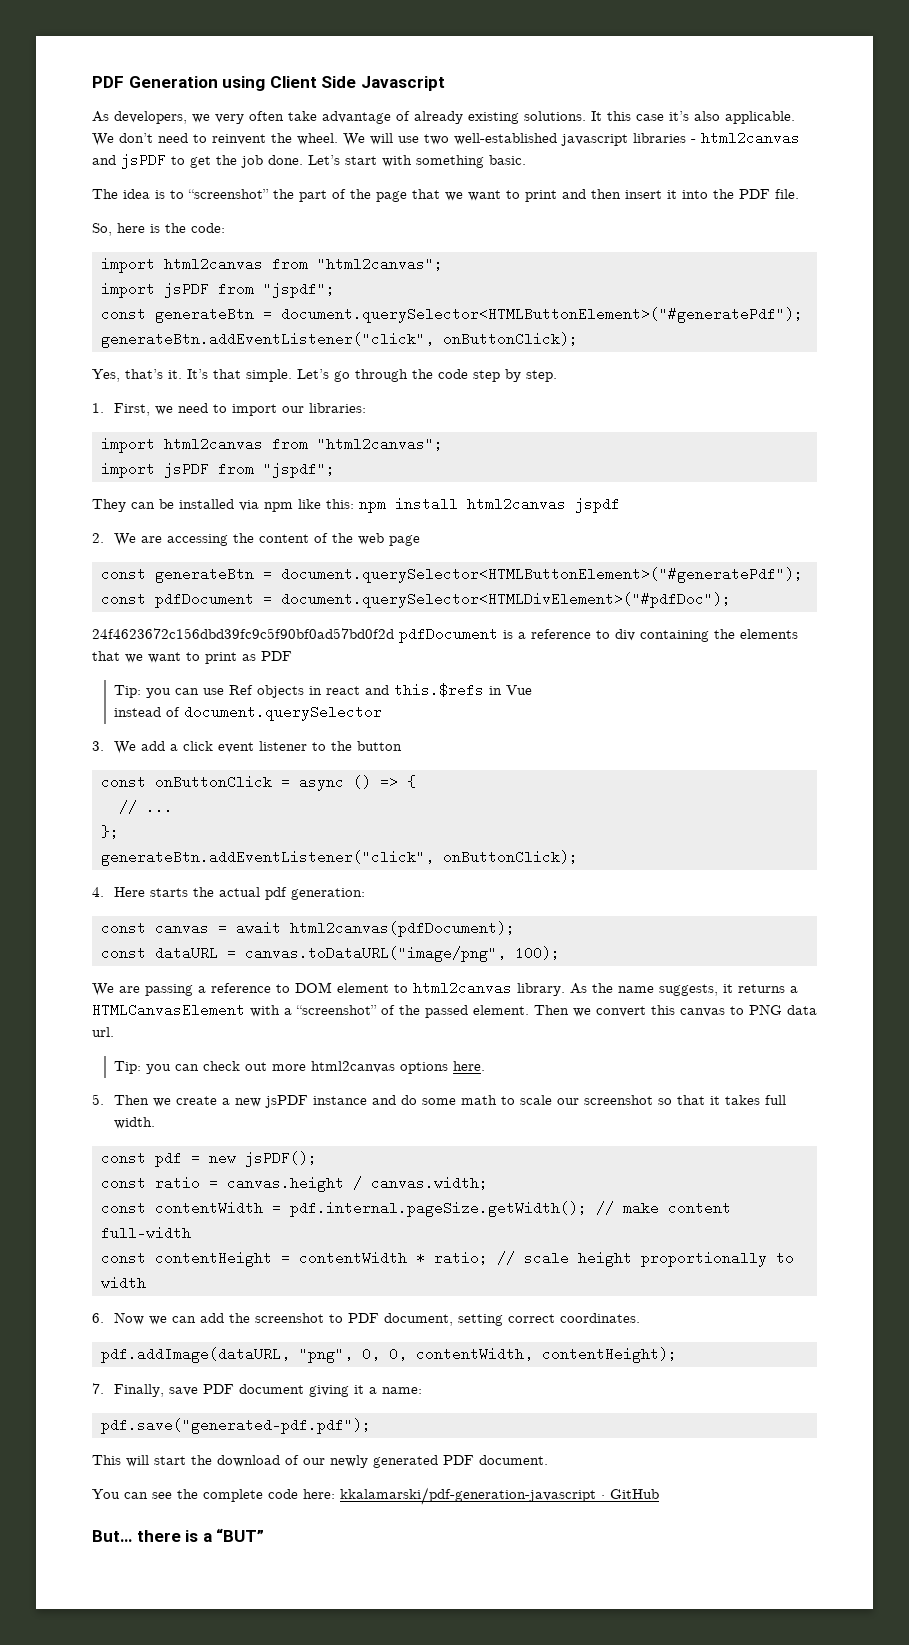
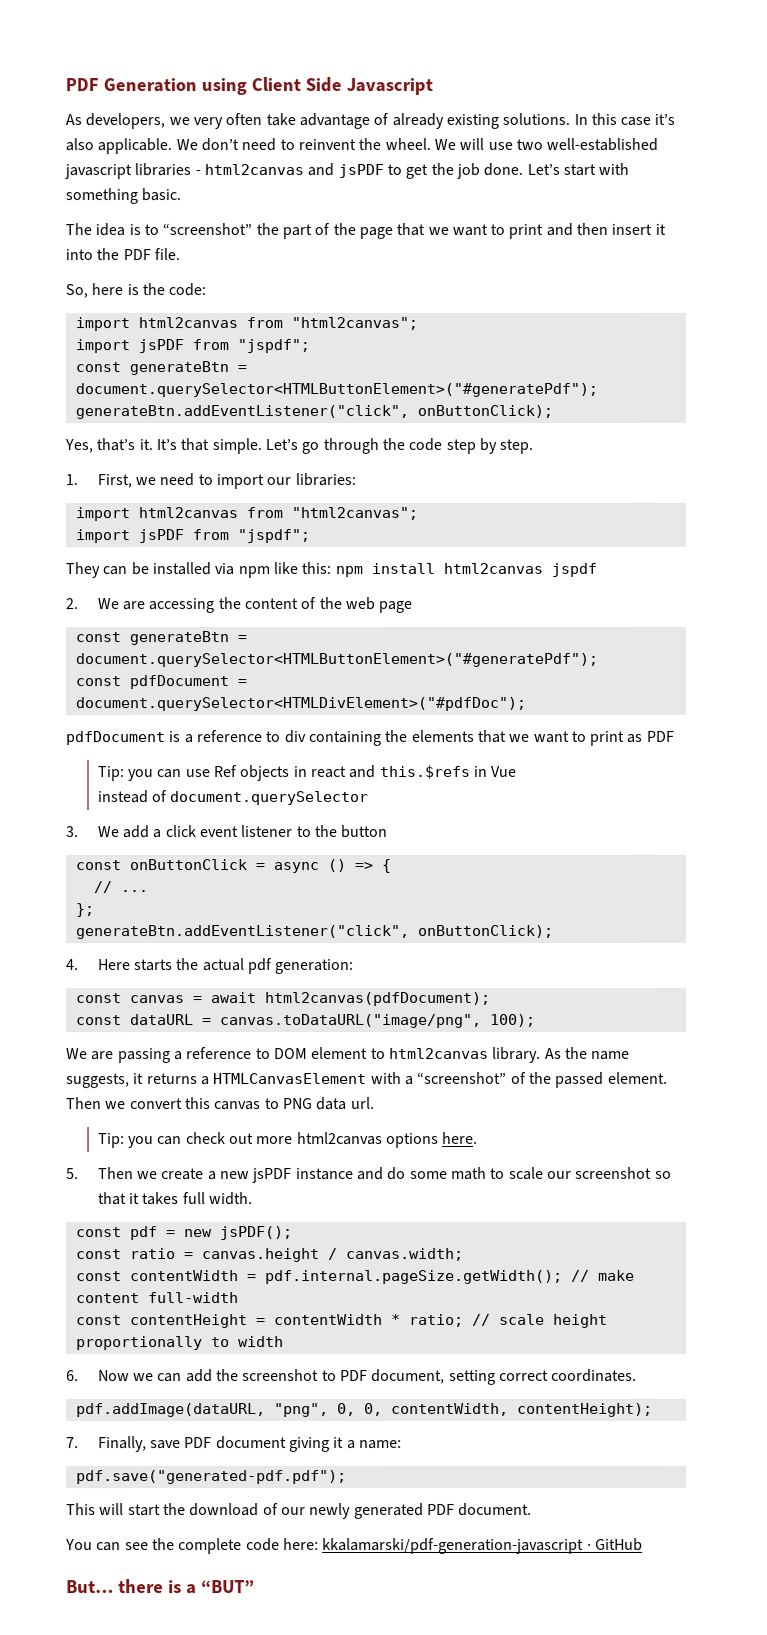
- It this case it’s also applicable.
+ In this case it’s also applicable.
- 24f4623672c156dbd39fc9c5f90bf0ad57bd0f2d pdfDocument is a reference to div containing the elements that we want to print as PDF
+ pdfDocument is a reference to div containing the elements that we want to print as PDF

